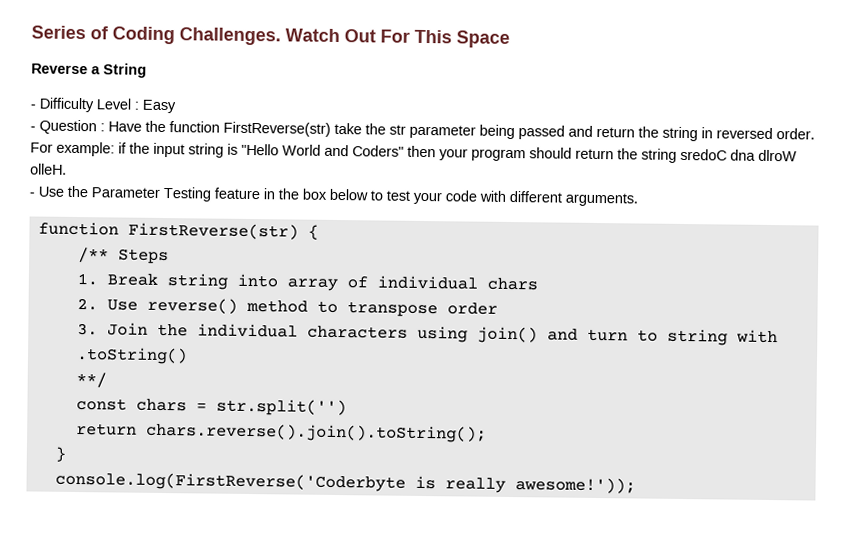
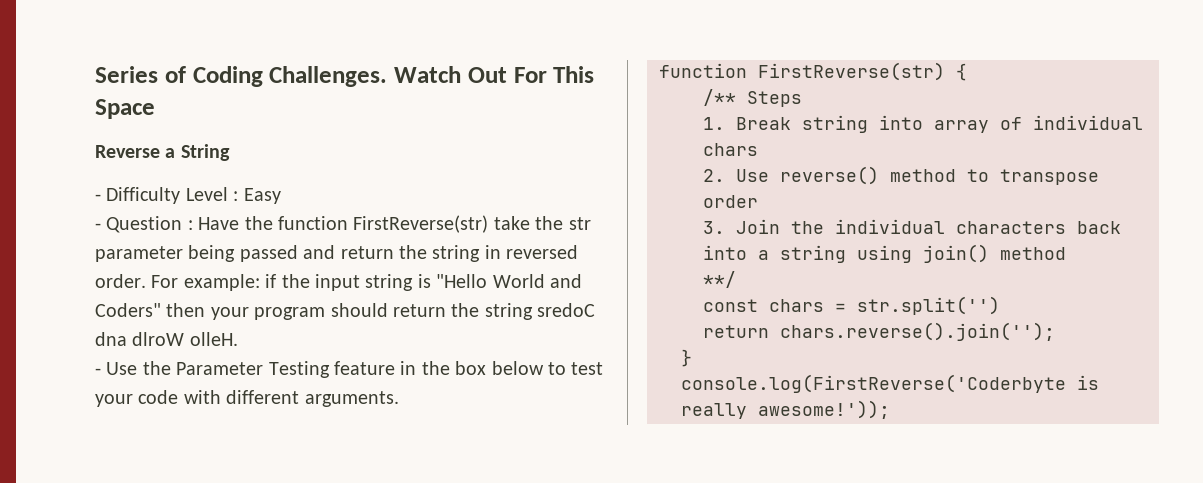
- 3. Join the individual characters using join() and turn to string with .toString()
+ 3. Join the individual characters back into a string using join() method
- return chars.reverse().join().toString();
+ return chars.reverse().join('');

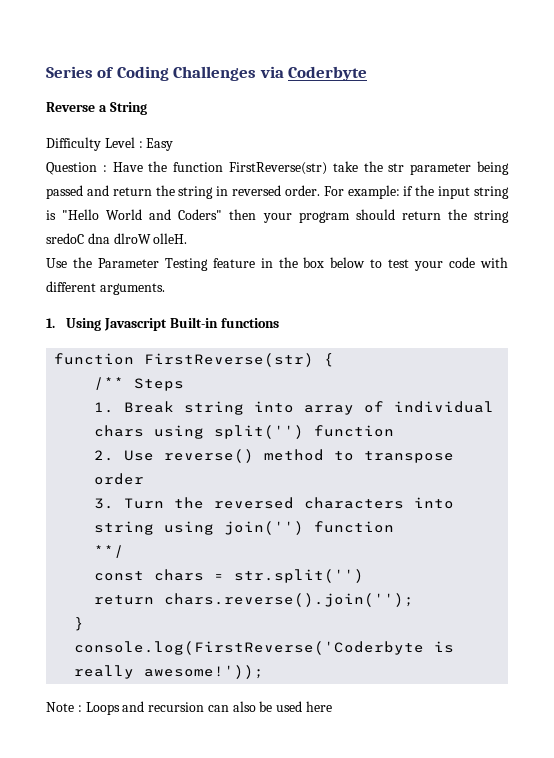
- Series of Coding Challenges. Watch Out For This Space
+ Series of Coding Challenges via Coderbyte
- - Difficulty Level : Easy
+ Difficulty Level : Easy
- - Question : Have the function FirstReverse(str) take the str parameter being passed and return the string in reversed order.
+ Question : Have the function FirstReverse(str) take the str parameter being passed and return the string in reversed order.
- - Use the Parameter Testing feature in the box below to test your code with different arguments.
+ Use the Parameter Testing feature in the box below to test your code with different arguments.
+ 1. Using Javascript Built-in functions
- 1. Break string into array of individual chars
+ 1. Break string into array of individual chars using split('') function
- 3. Join the individual characters back into a string using join() method
+ 3. Turn the reversed characters into string using join('') function
+ Note : Loops and recursion can also be used here

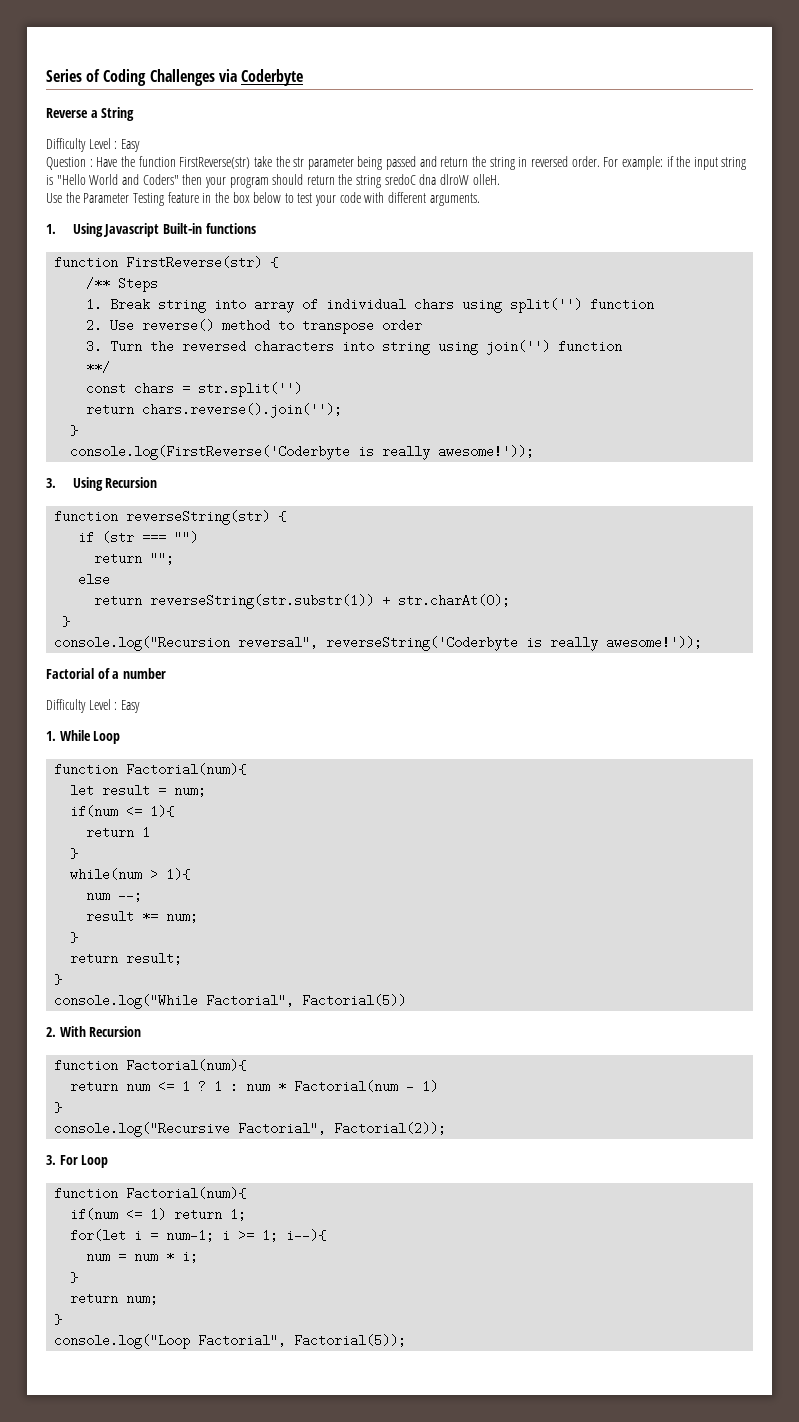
- Note : Loops and recursion can also be used here
+ 3. Using Recursion
+ function reverseString(str) {
+ if (str === "")
+ return "";
+ else
+ return reverseString(str.substr(1)) + str.charAt(0);
+ }
+ console.log("Recursion reversal", reverseString('Coderbyte is really awesome!'));
+ Factorial of a number
+ Difficulty Level : Easy
+ 1. While Loop
+ function Factorial(num){
+ let result = num;
+ if(num <= 1){
+ return 1
+ }
+ while(num > 1){
+ num --;
+ result *= num;
+ }
+ return result;
+ }
+ console.log("While Factorial", Factorial(5))
+ 2. With Recursion
+ function Factorial(num){
+ return num <= 1 ? 1 : num * Factorial(num - 1)
+ }
+ console.log("Recursive Factorial", Factorial(2));
+ 3. For Loop
+ function Factorial(num){
+ if(num <= 1) return 1;
+ for(let i = num-1; i >= 1; i--){
+ num = num * i;
+ }
+ return num;
+ }
+ console.log("Loop Factorial", Factorial(5));

